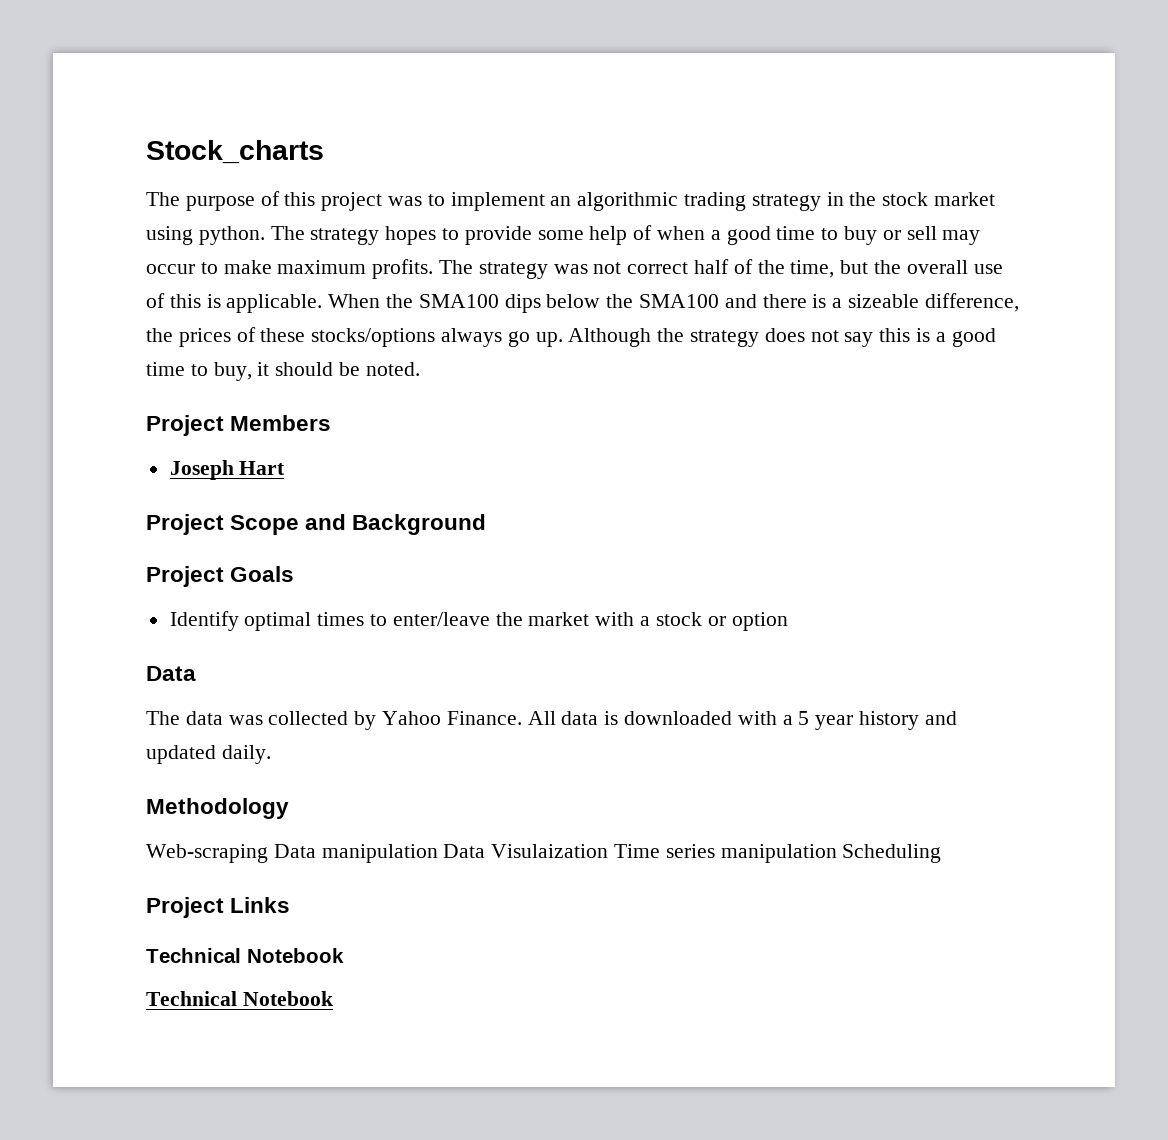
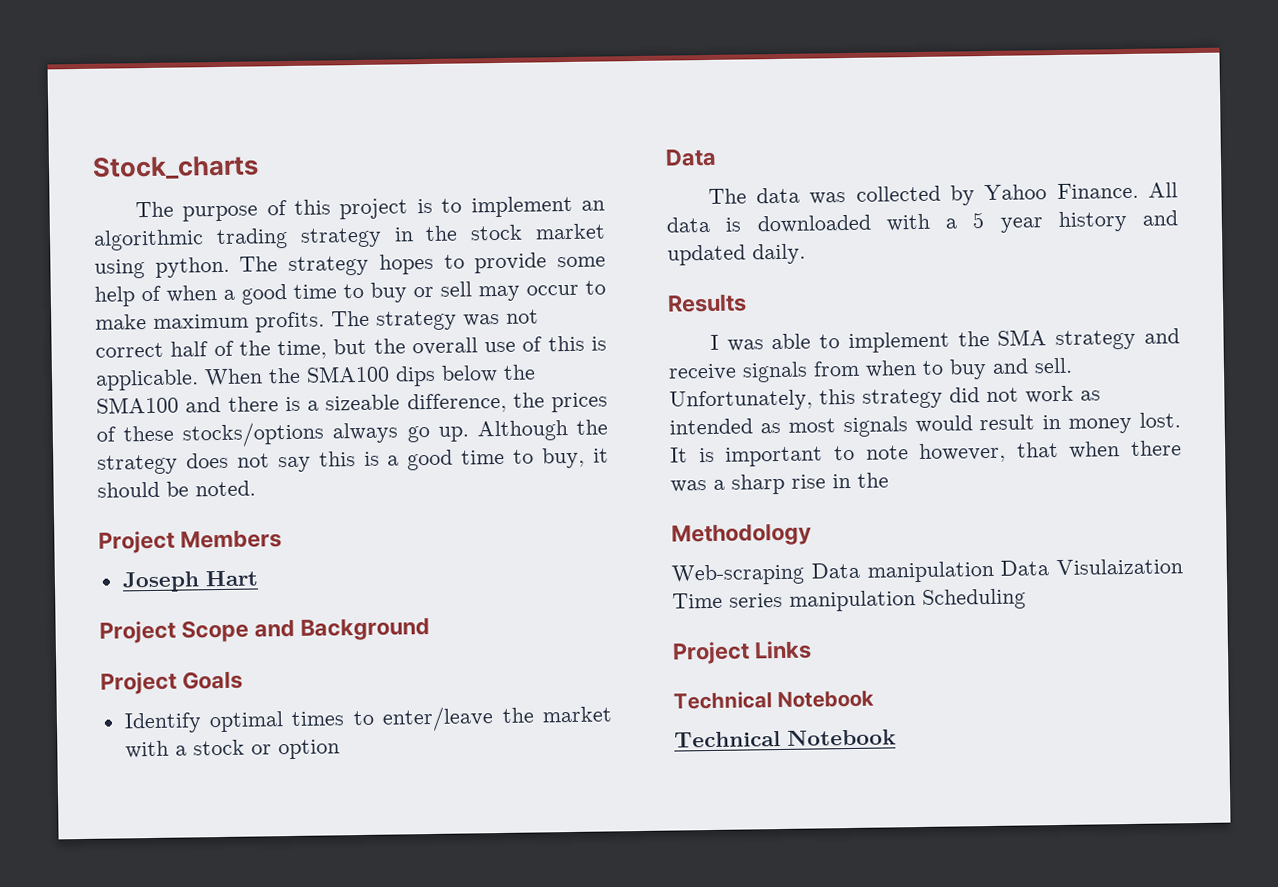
- The purpose of this project was to implement an algorithmic trading strategy in the stock market using python.
+ The purpose of this project is to implement an algorithmic trading strategy in the stock market using python.
+ Results
+ I was able to implement the SMA strategy and receive signals from when to buy and sell. Unfortunately, this strategy did not work as intended as most signals would result in money lost. It is important to note however, that when there was a sharp rise in the

